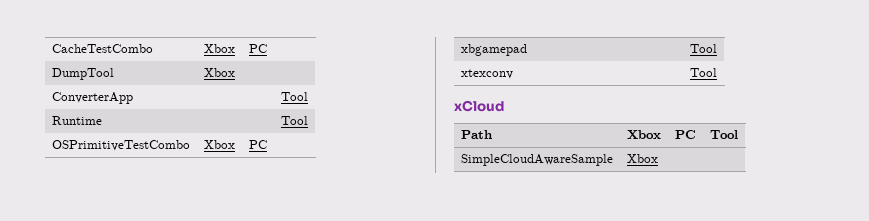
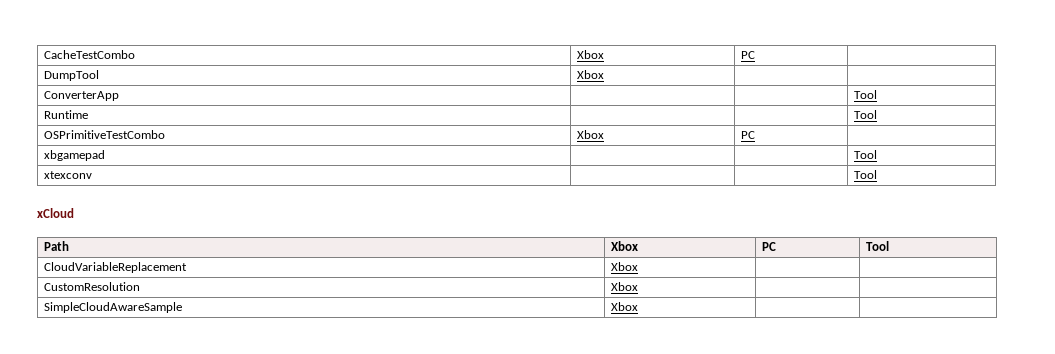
+ CloudVariableReplacement | Xbox | |
+ CustomResolution | Xbox | |

